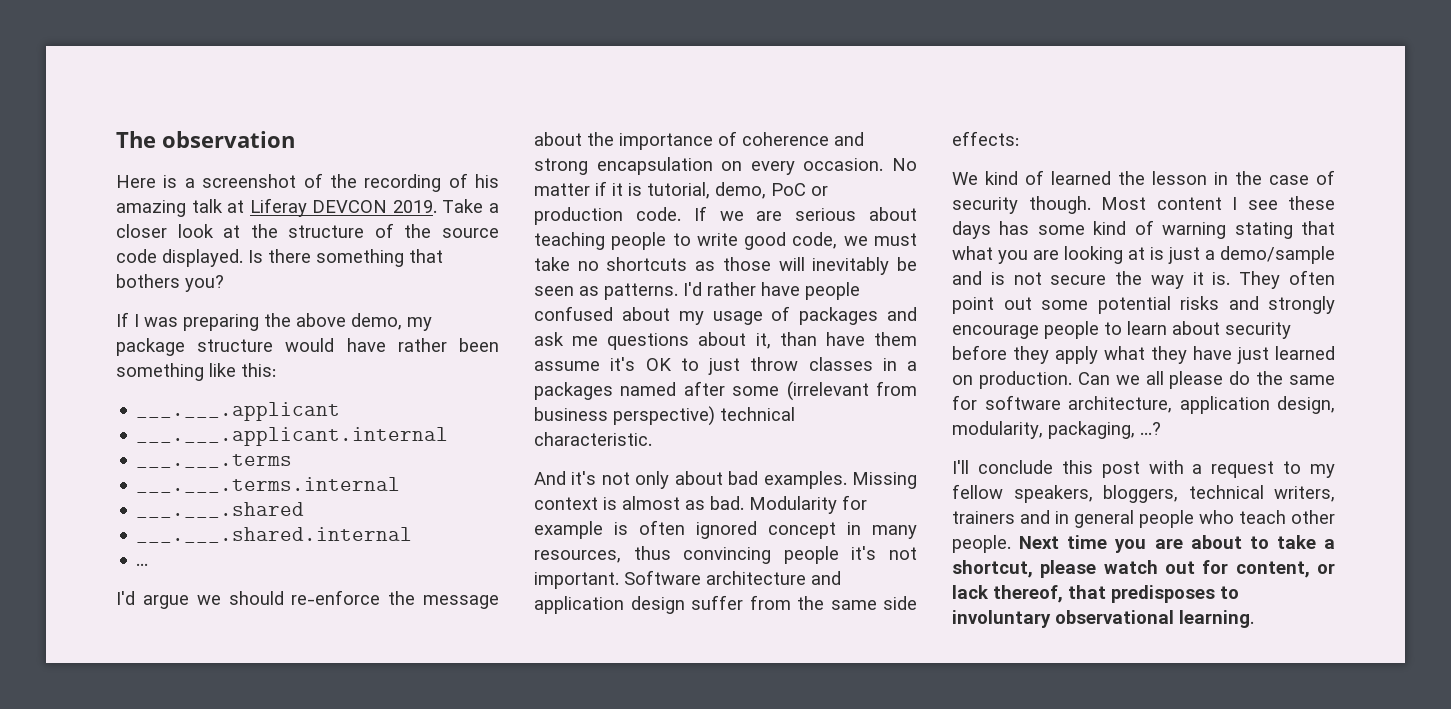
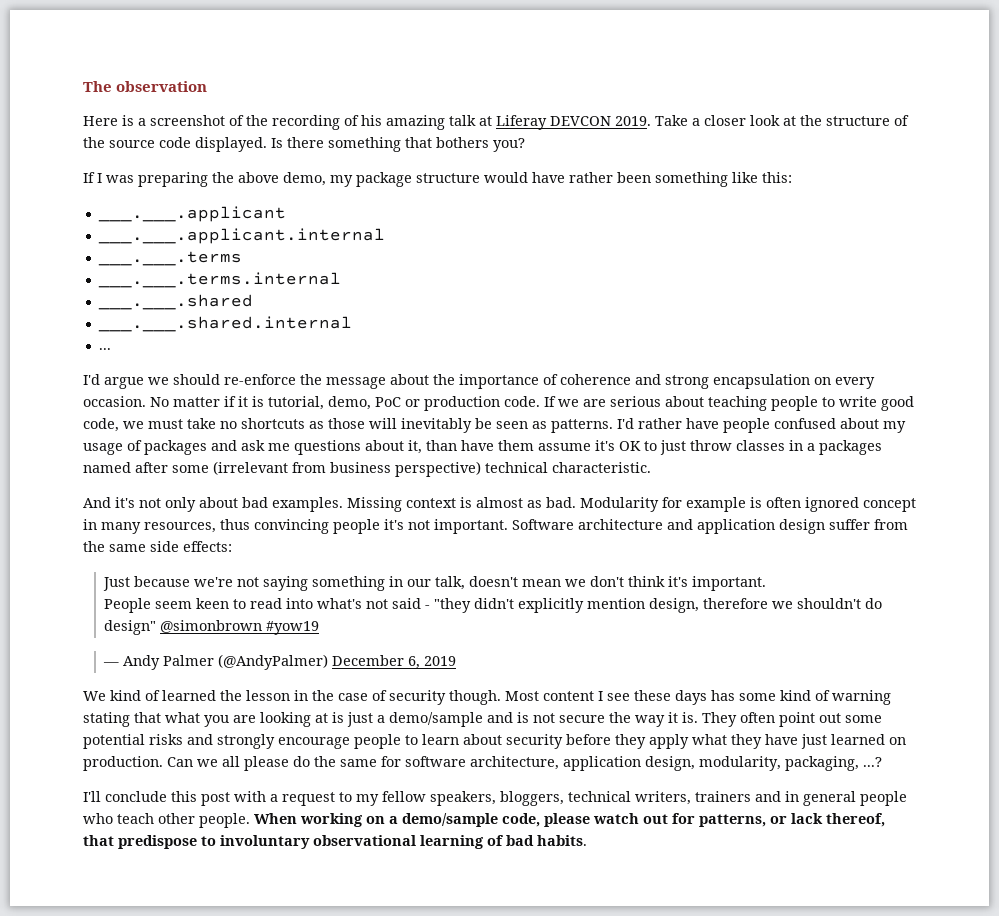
+ Just because we're not saying something in our talk, doesn't mean we don't think it's important.
+ People seem keen to read into what's not said - "they didn't explicitly mention design, therefore we shouldn't do design" @simonbrown #yow19
+ — Andy Palmer (@AndyPalmer) December 6, 2019
- Next time you are about to take a shortcut, please watch out for content, or lack thereof, that predisposes to involuntary observational learning.
+ When working on a demo/sample code, please watch out for patterns, or lack thereof, that predispose to involuntary observational learning of bad habits.

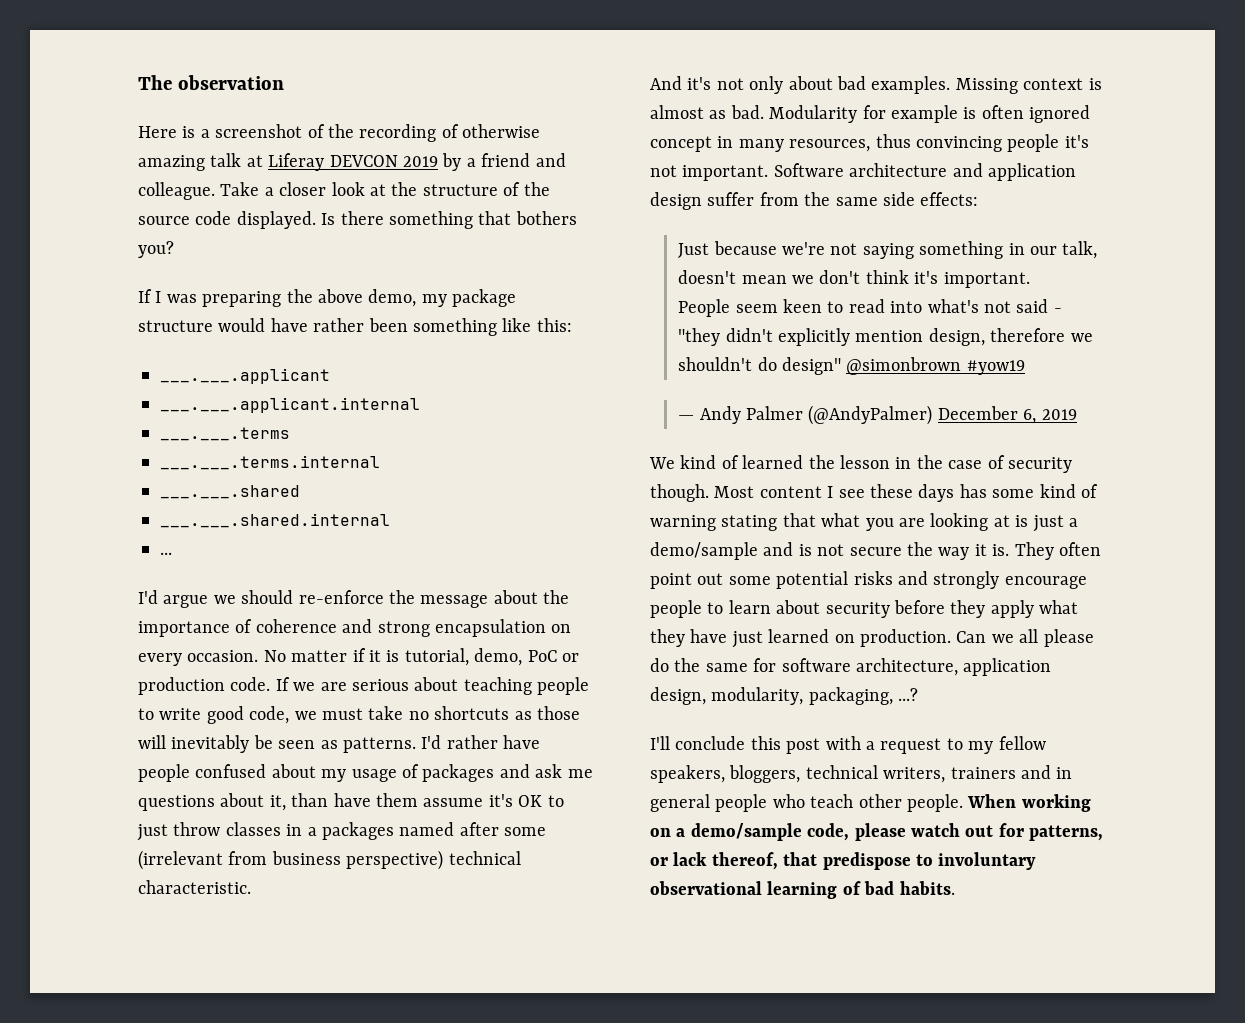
- Here is a screenshot of the recording of his amazing talk at Liferay DEVCON 2019.
+ Here is a screenshot of the recording of otherwise amazing talk at Liferay DEVCON 2019 by a friend and colleague.

